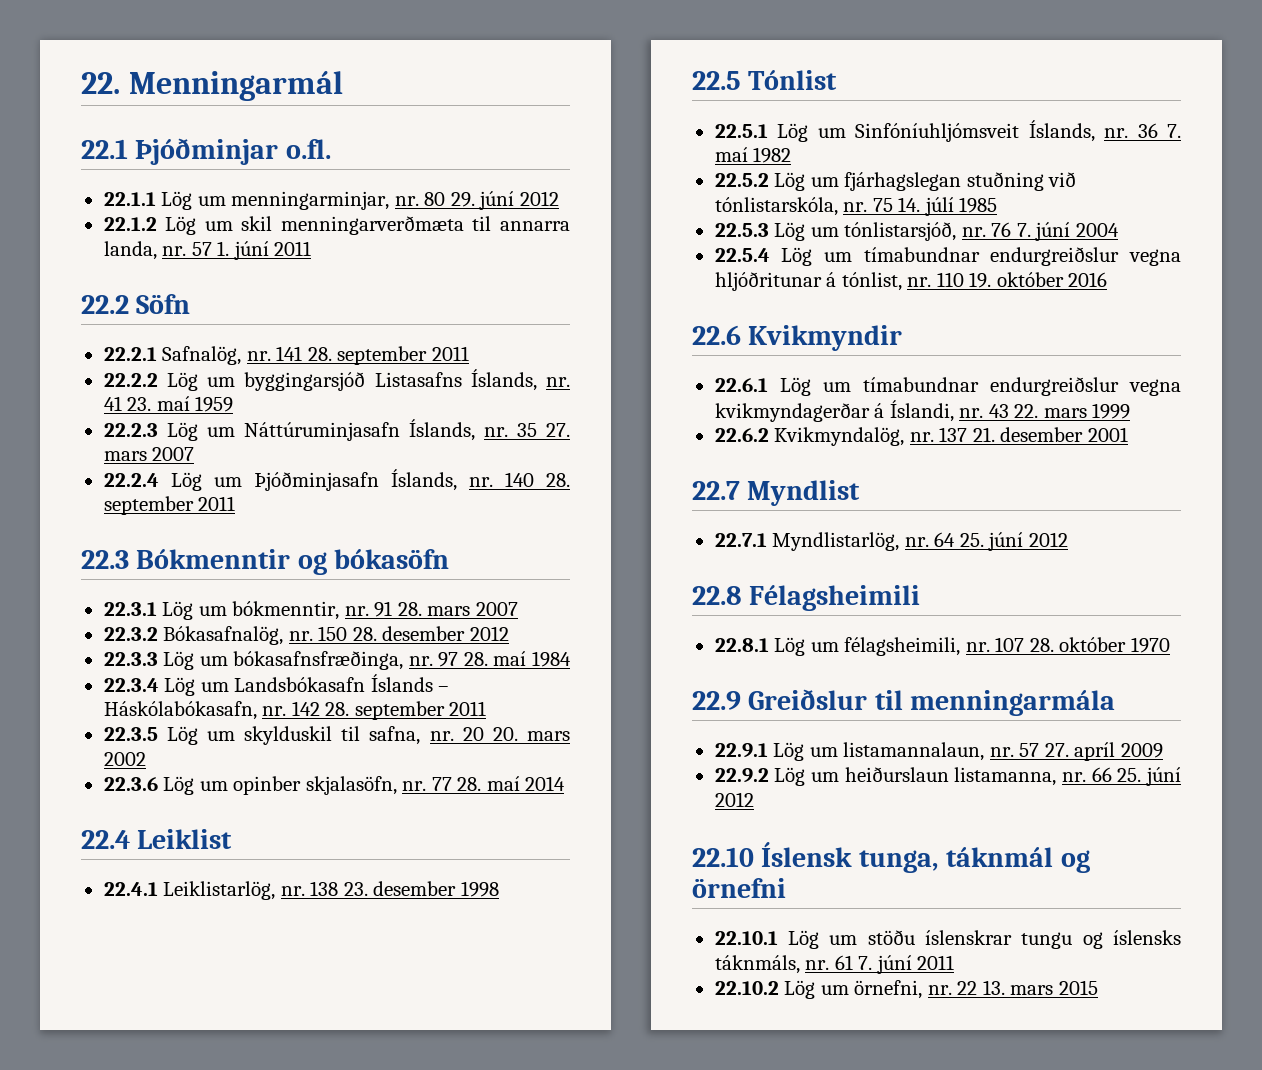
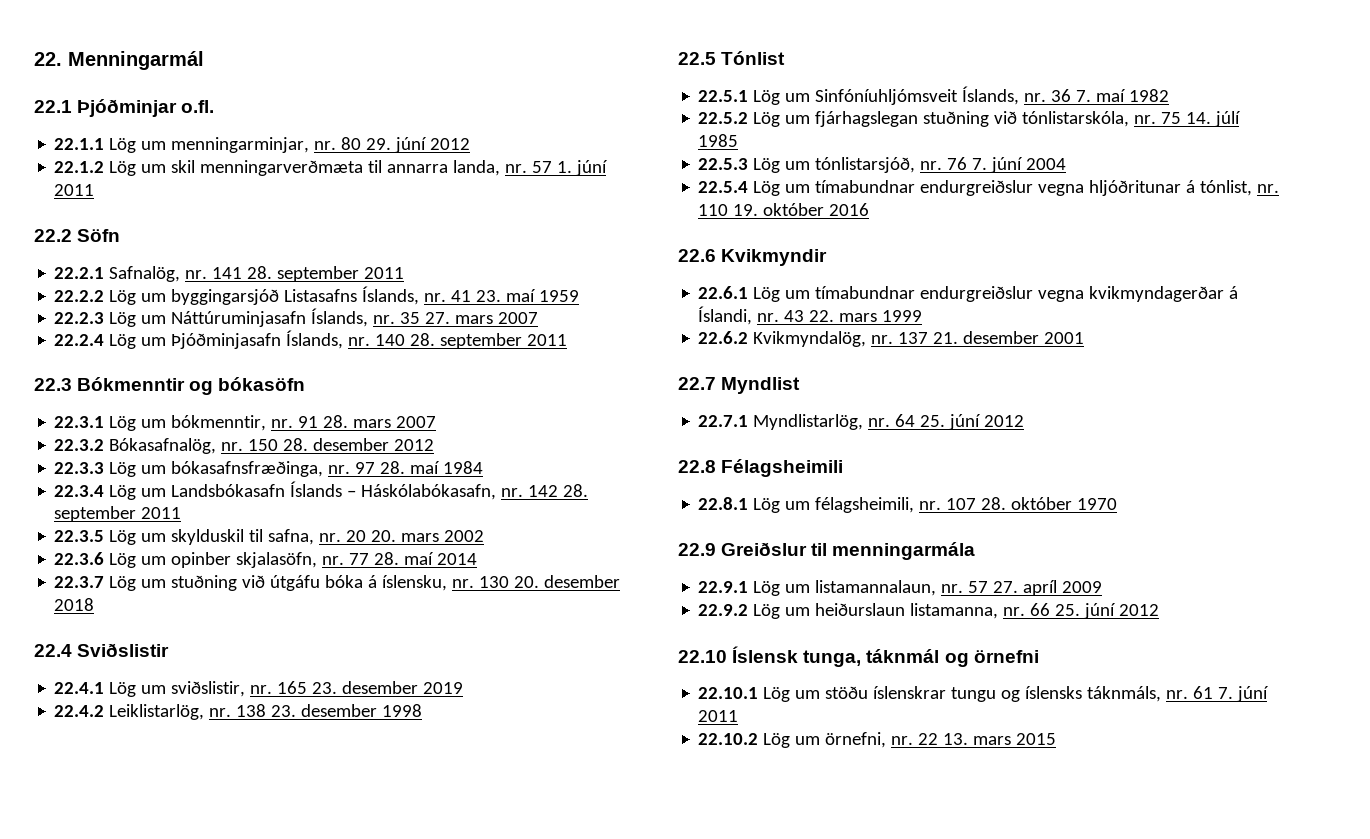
+ 22.3.7 Lög um stuðning við útgáfu bóka á íslensku, nr. 130 20. desember 2018
- 22.4 Leiklist
+ 22.4 Sviðslistir
- 22.4.1 Leiklistarlög, nr. 138 23. desember 1998
+ 22.4.1 Lög um sviðslistir, nr. 165 23. desember 2019
+ 22.4.2 Leiklistarlög, nr. 138 23. desember 1998

